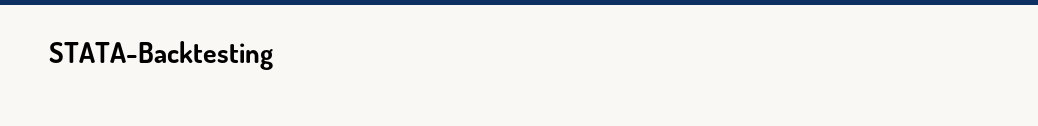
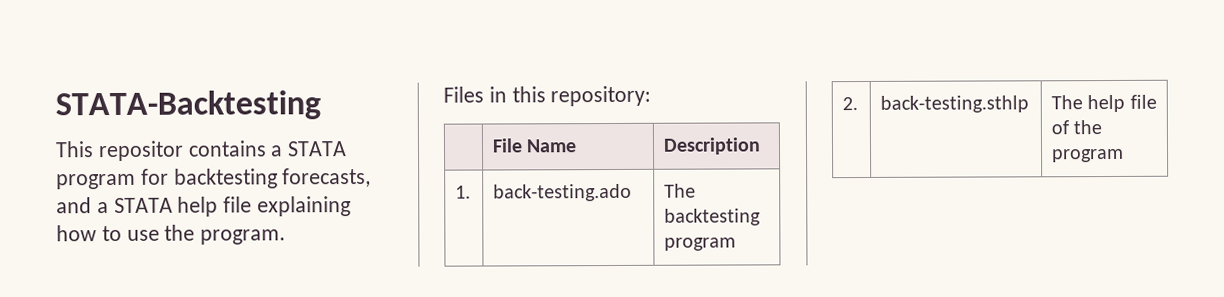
+ This repositor contains a STATA program for backtesting forecasts, and a STATA help file explaining how to use the program.
+ Files in this repository:
+ | File Name | Description
+ 1. | back-testing.ado | The backtesting program
+ 2. | back-testing.sthlp | The help file of the program

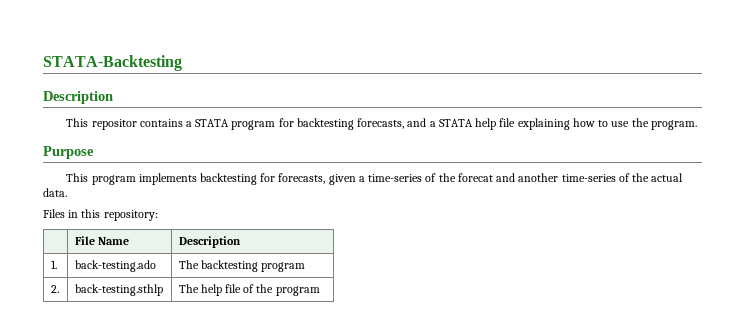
  STATA-Backtesting
+ Description
+ Purpose
+ This program implements backtesting for forecasts, given a time-series of the forecat and another time-series of the actual data.

